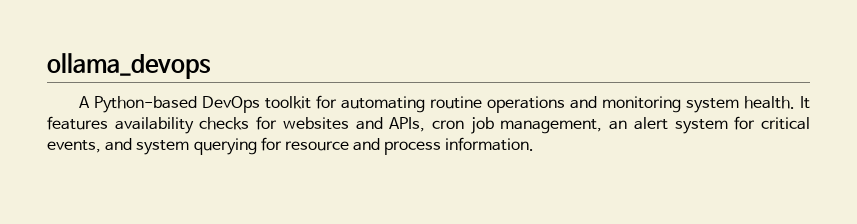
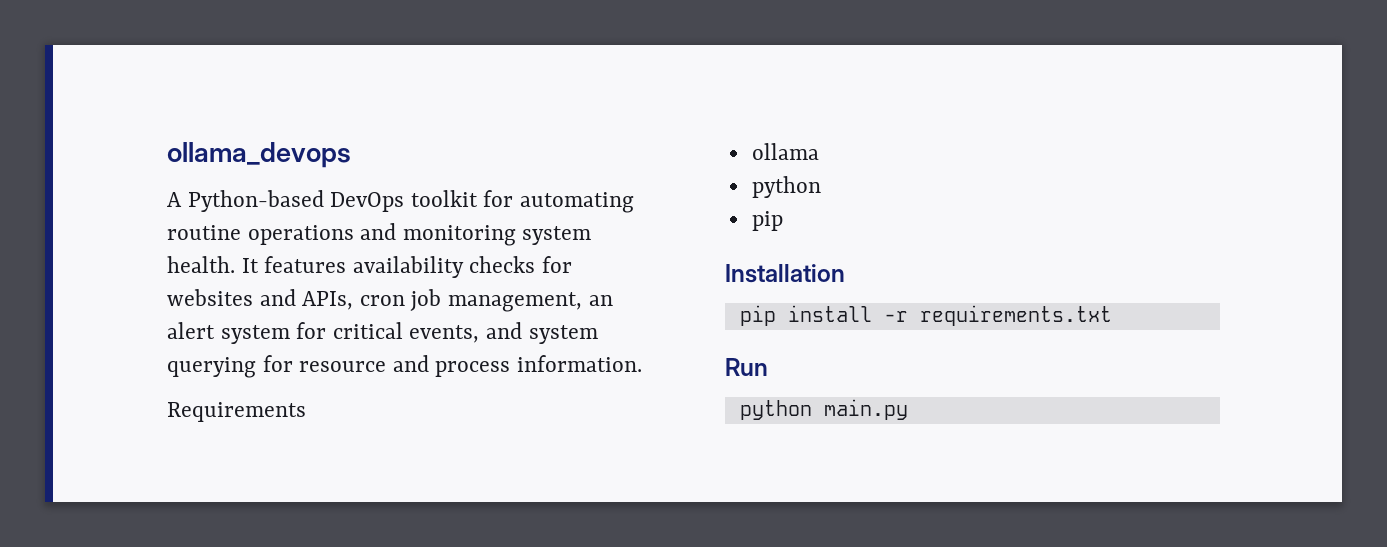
+ Requirements
+ ollama
+ python
+ pip
+ Installation
+ pip install -r requirements.txt
+ Run
+ python main.py

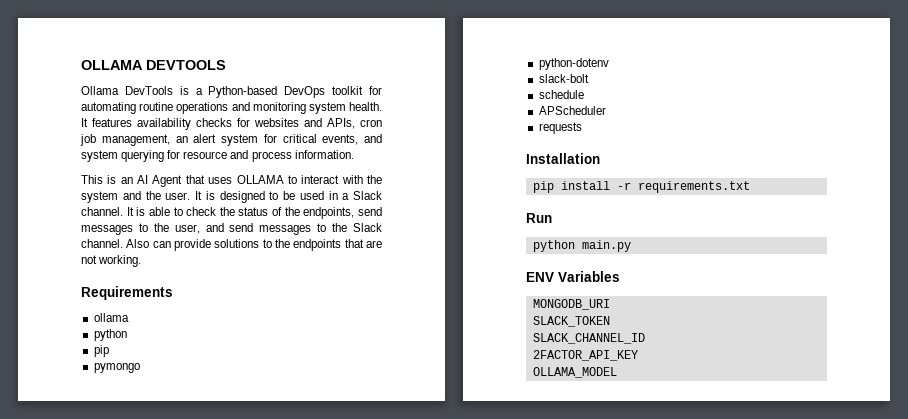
- ollama_devops
- A Python-based DevOps toolkit for automating routine operations and monitoring system health.
+ OLLAMA DEVTOOLS
+ Ollama DevTools is a Python-based DevOps toolkit for automating routine operations and monitoring system health.
+ This is an AI Agent that uses OLLAMA to interact with the system and the user. It is designed to be used in a Slack channel. It is able to check the status of the endpoints, send messages to the user, and send messages to the Slack channel. Also can provide solutions to the endpoints that are not working.
  Requirements
  ollama
  python
  pip
+ pymongo
+ python-dotenv
+ slack-bolt
+ schedule
+ APScheduler
+ requests
+ ENV Variables
+ MONGODB_URI
+ SLACK_TOKEN
+ SLACK_CHANNEL_ID
+ 2FACTOR_API_KEY
+ OLLAMA_MODEL

